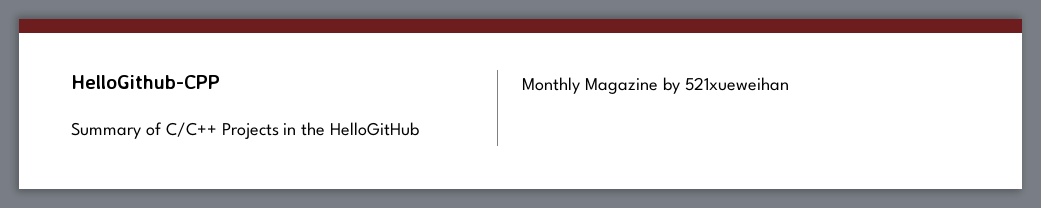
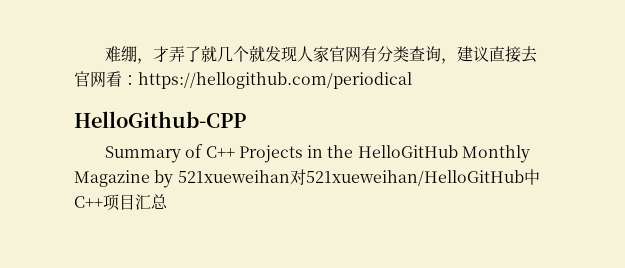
+ 难绷，才弄了就几个就发现人家官网有分类查询，建议直接去官网看：https://hellogithub.com/periodical
- Summary of C/C++ Projects in the HelloGitHub Monthly Magazine by 521xueweihan
+ Summary of C++ Projects in the HelloGitHub Monthly Magazine by 521xueweihan对521xueweihan/HelloGitHub中C++项目汇总

